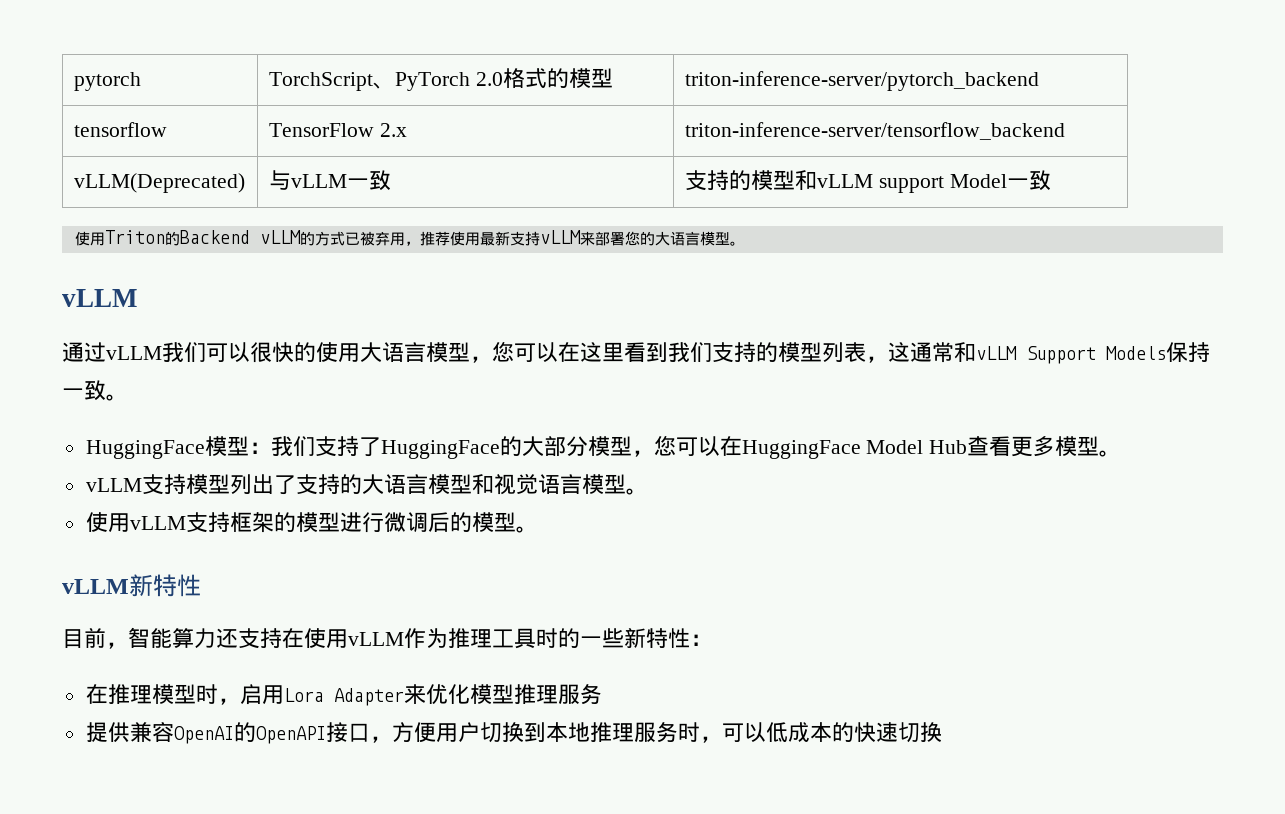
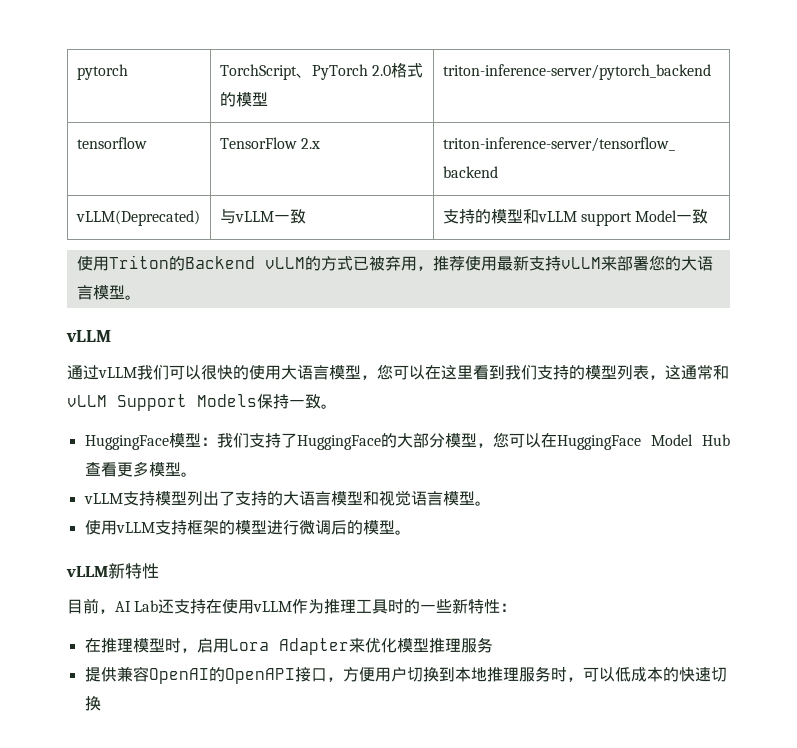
- 目前，智能算力还支持在使用vLLM作为推理工具时的一些新特性：
+ 目前，AI Lab还支持在使用vLLM作为推理工具时的一些新特性：

